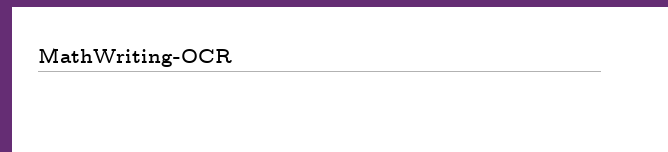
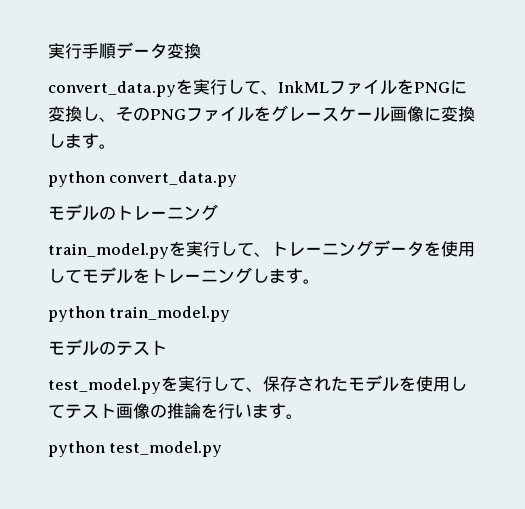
- MathWriting-OCR
+ 実行手順データ変換
+ convert_data.pyを実行して、InkMLファイルをPNGに変換し、そのPNGファイルをグレースケール画像に変換します。
+ python convert_data.py
+ モデルのトレーニング
+ train_model.pyを実行して、トレーニングデータを使用してモデルをトレーニングします。
+ python train_model.py
+ モデルのテスト
+ test_model.pyを実行して、保存されたモデルを使用してテスト画像の推論を行います。
+ python test_model.py

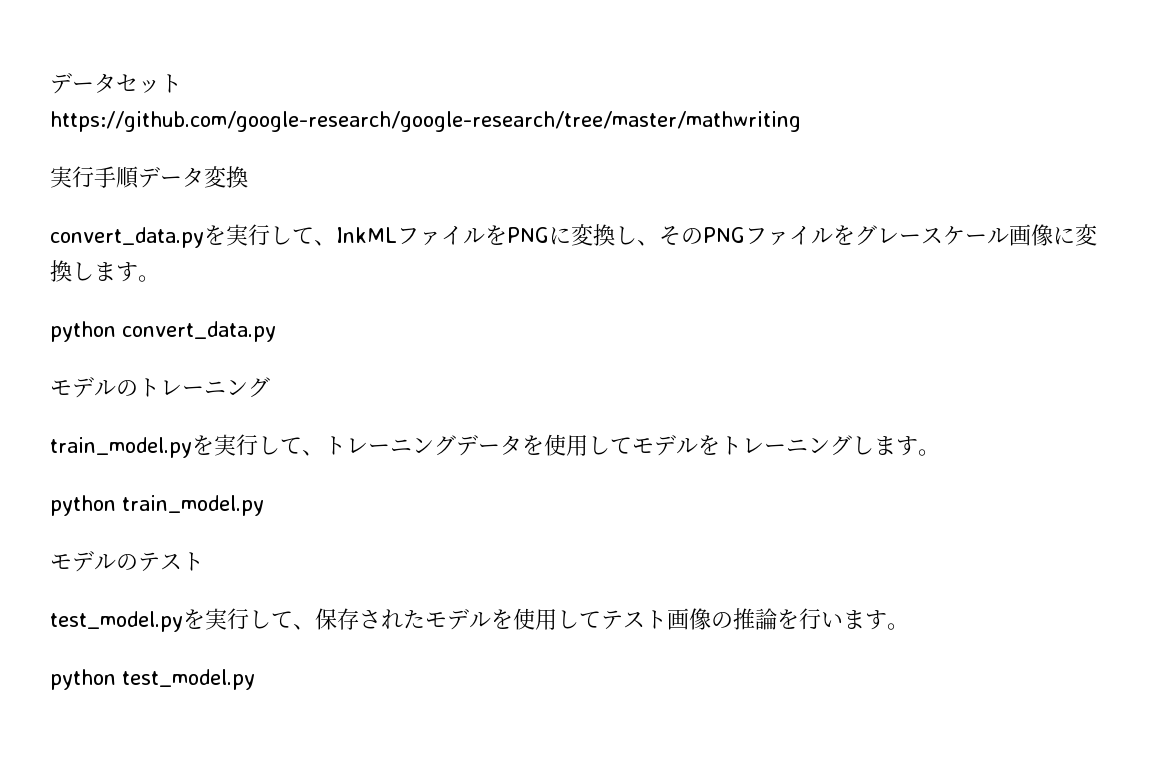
+ データセット
+ https://github.com/google-research/google-research/tree/master/mathwriting

